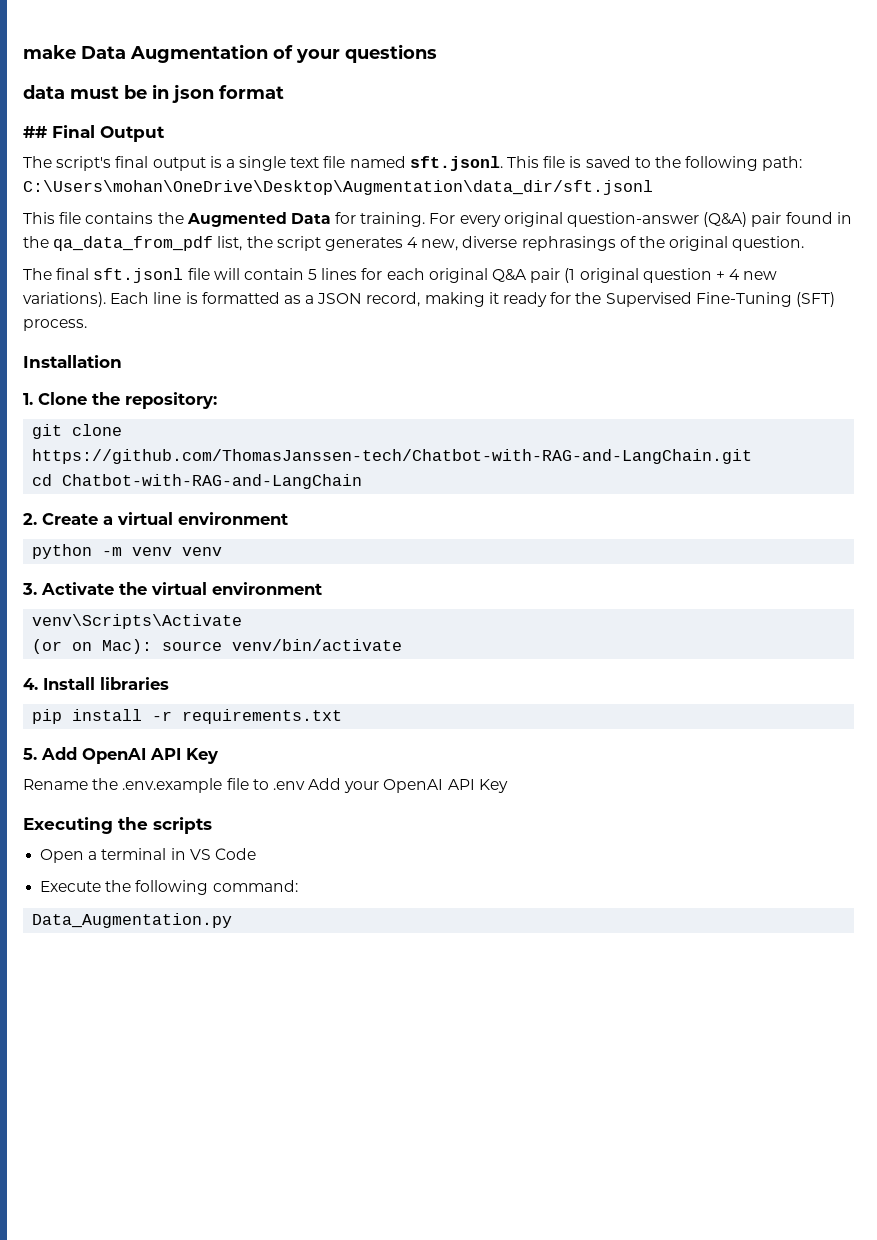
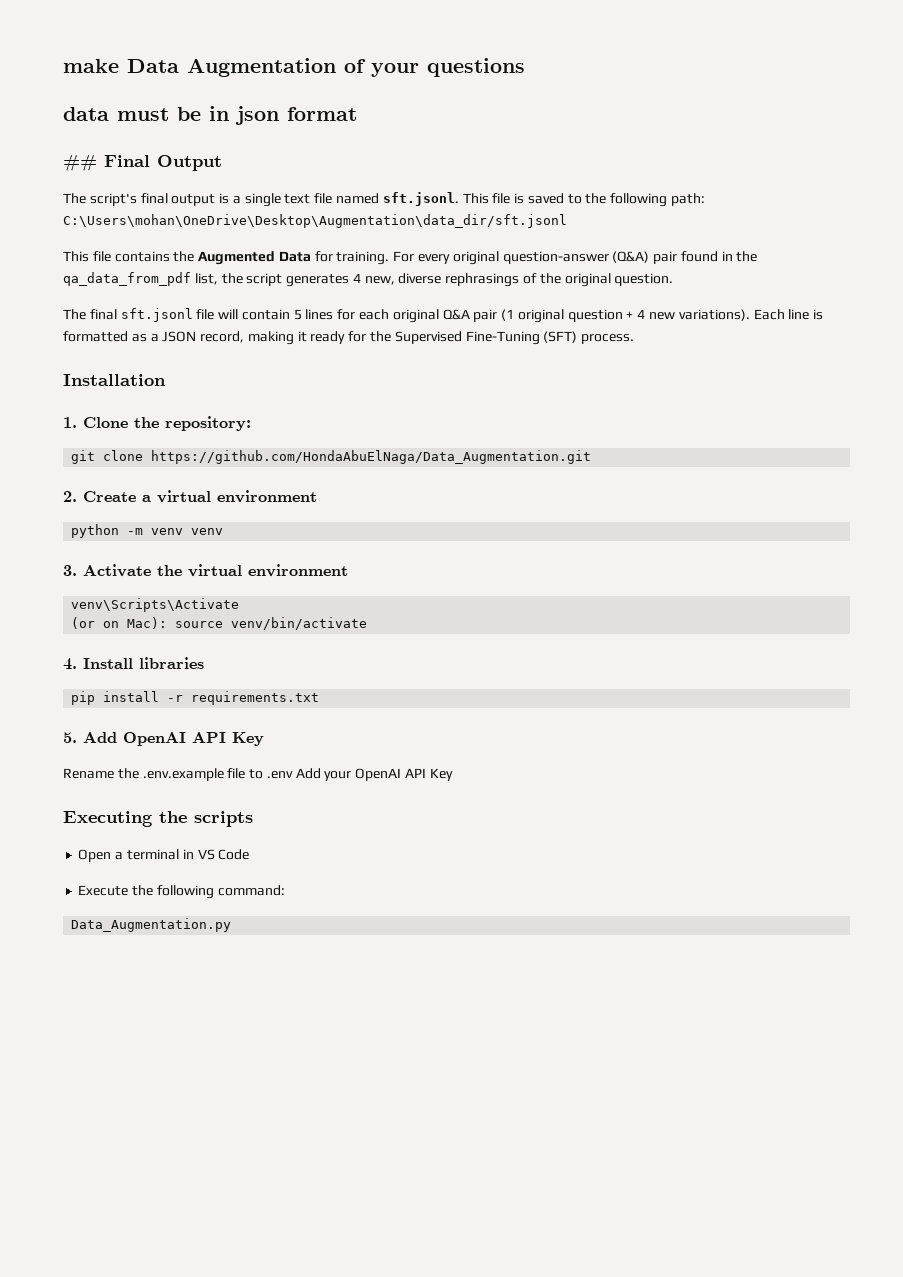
- git clone https://github.com/ThomasJanssen-tech/Chatbot-with-RAG-and-LangChain.git
- cd Chatbot-with-RAG-and-LangChain
+ git clone https://github.com/HondaAbuElNaga/Data_Augmentation.git

